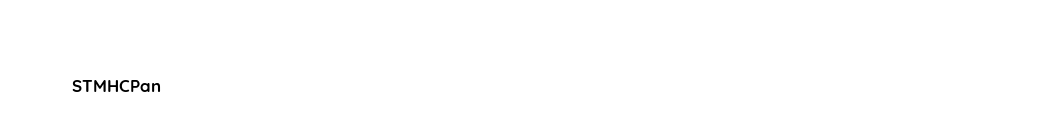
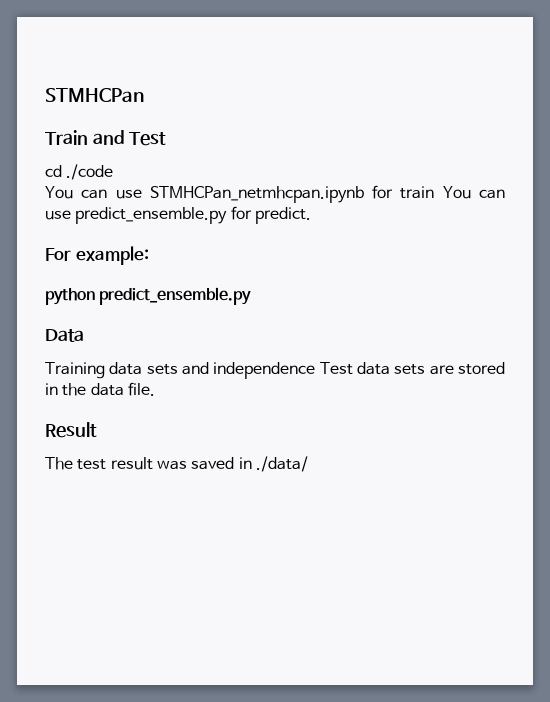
+ Train and Test
+ cd ./code
+ You can use STMHCPan_netmhcpan.ipynb for train You can use predict_ensemble.py for predict.
+ For example:
+ python predict_ensemble.py
+ Data
+ Training data sets and independence Test data sets are stored in the data file.
+ Result
+ The test result was saved in ./data/

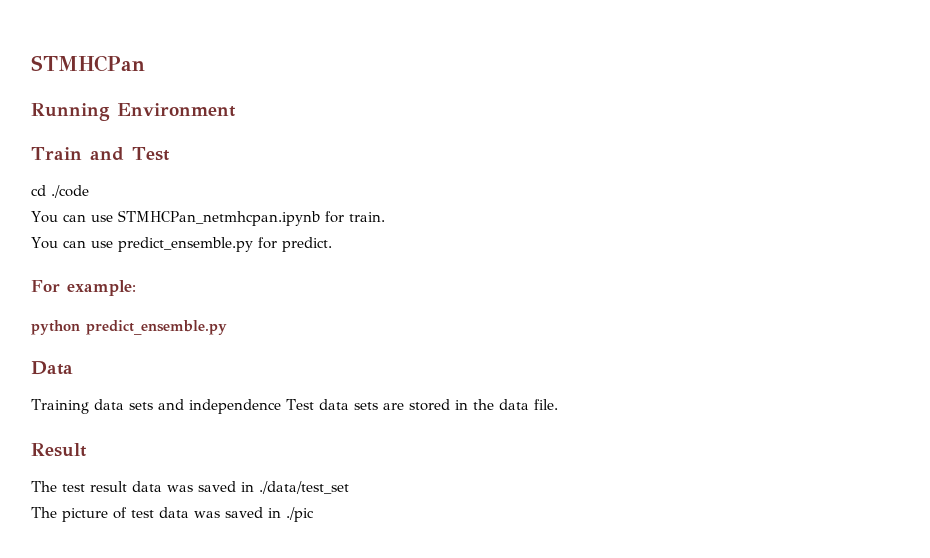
+ Running Environment
- You can use STMHCPan_netmhcpan.ipynb for train You can use predict_ensemble.py for predict.
+ You can use STMHCPan_netmhcpan.ipynb for train.
+ You can use predict_ensemble.py for predict.
- The test result was saved in ./data/
+ The test result data was saved in ./data/test_set
+ The picture of test data was saved in ./pic

